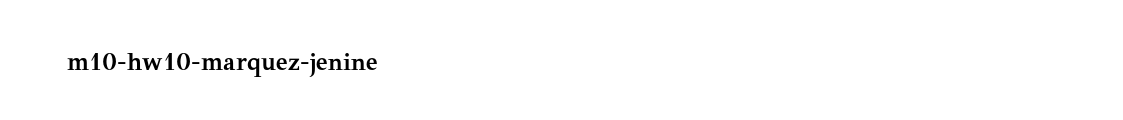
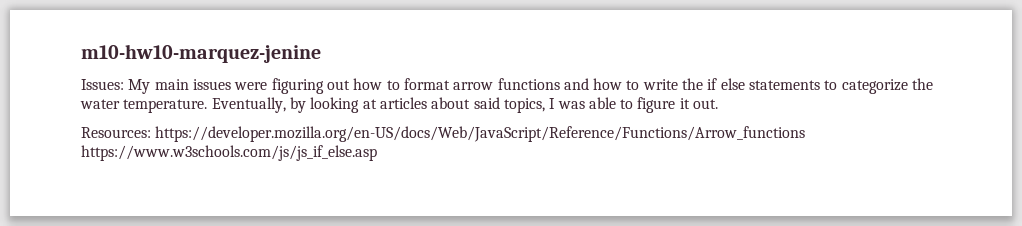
+ Issues: My main issues were figuring out how to format arrow functions and how to write the if else statements to categorize the water temperature. Eventually, by looking at articles about said topics, I was able to figure it out.
+ Resources: https://developer.mozilla.org/en-US/docs/Web/JavaScript/Reference/Functions/Arrow_functions https://www.w3schools.com/js/js_if_else.asp

